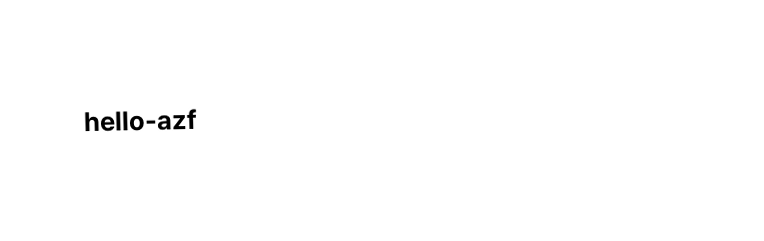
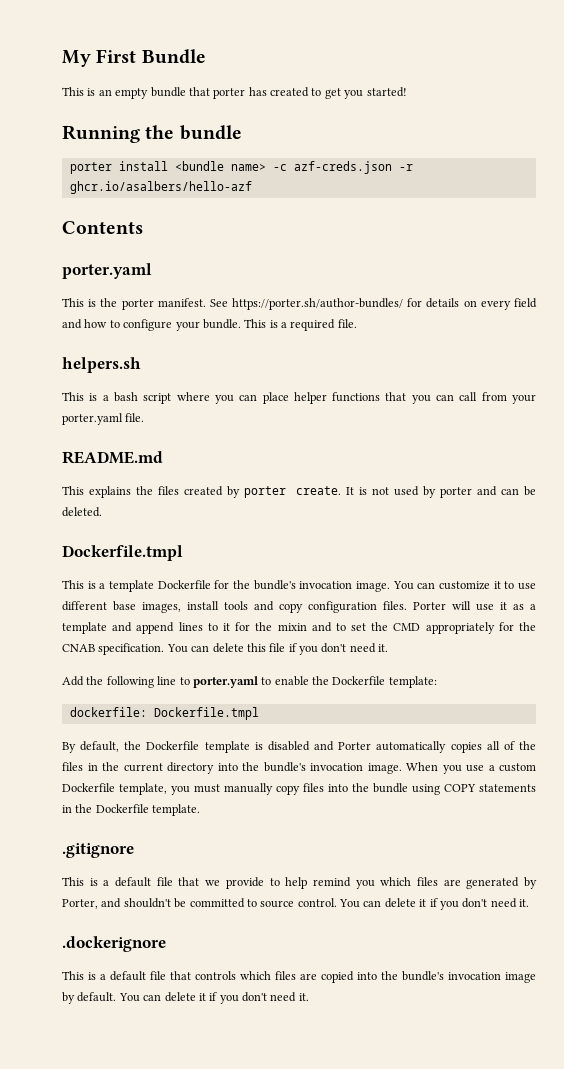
- hello-azf
+ My First Bundle
+ This is an empty bundle that porter has created to get you started!
+ Running the bundle
+ porter install <bundle name> -c azf-creds.json -r ghcr.io/asalbers/hello-azf
+ Contents
+ porter.yaml
+ This is the porter manifest. See https://porter.sh/author-bundles/ for details on every field and how to configure your bundle. This is a required file.
+ helpers.sh
+ This is a bash script where you can place helper functions that you can call from your porter.yaml file.
+ README.md
+ This explains the files created by porter create. It is not used by porter and can be deleted.
+ Dockerfile.tmpl
+ This is a template Dockerfile for the bundle's invocation image. You can customize it to use different base images, install tools and copy configuration files. Porter will use it as a template and append lines to it for the mixin and to set the CMD appropriately for the CNAB specification. You can delete this file if you don't need it.
+ Add the following line to porter.yaml to enable the Dockerfile template:
+ dockerfile: Dockerfile.tmpl
+ By default, the Dockerfile template is disabled and Porter automatically copies all of the files in the current directory into the bundle's invocation image. When you use a custom Dockerfile template, you must manually copy files into the bundle using COPY statements in the Dockerfile template.
+ .gitignore
+ This is a default file that we provide to help remind you which files are generated by Porter, and shouldn't be committed to source control. You can delete it if you don't need it.
+ .dockerignore
+ This is a default file that controls which files are copied into the bundle's invocation image by default. You can delete it if you don't need it.

